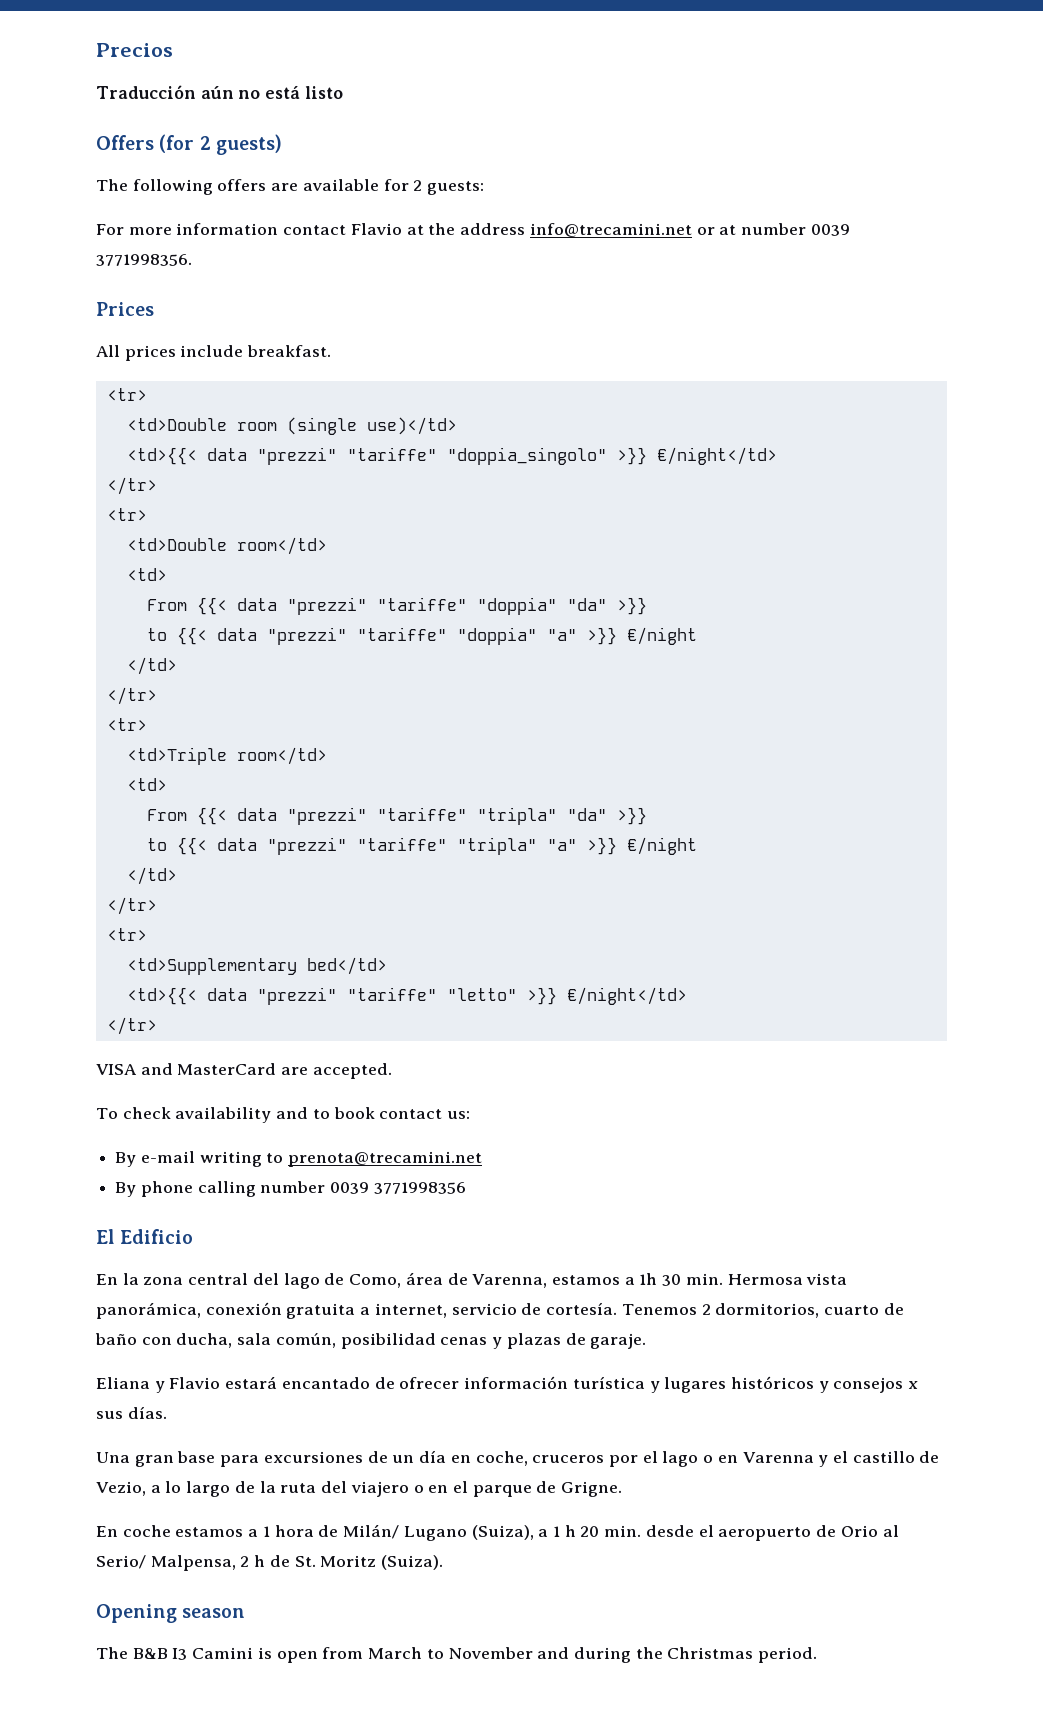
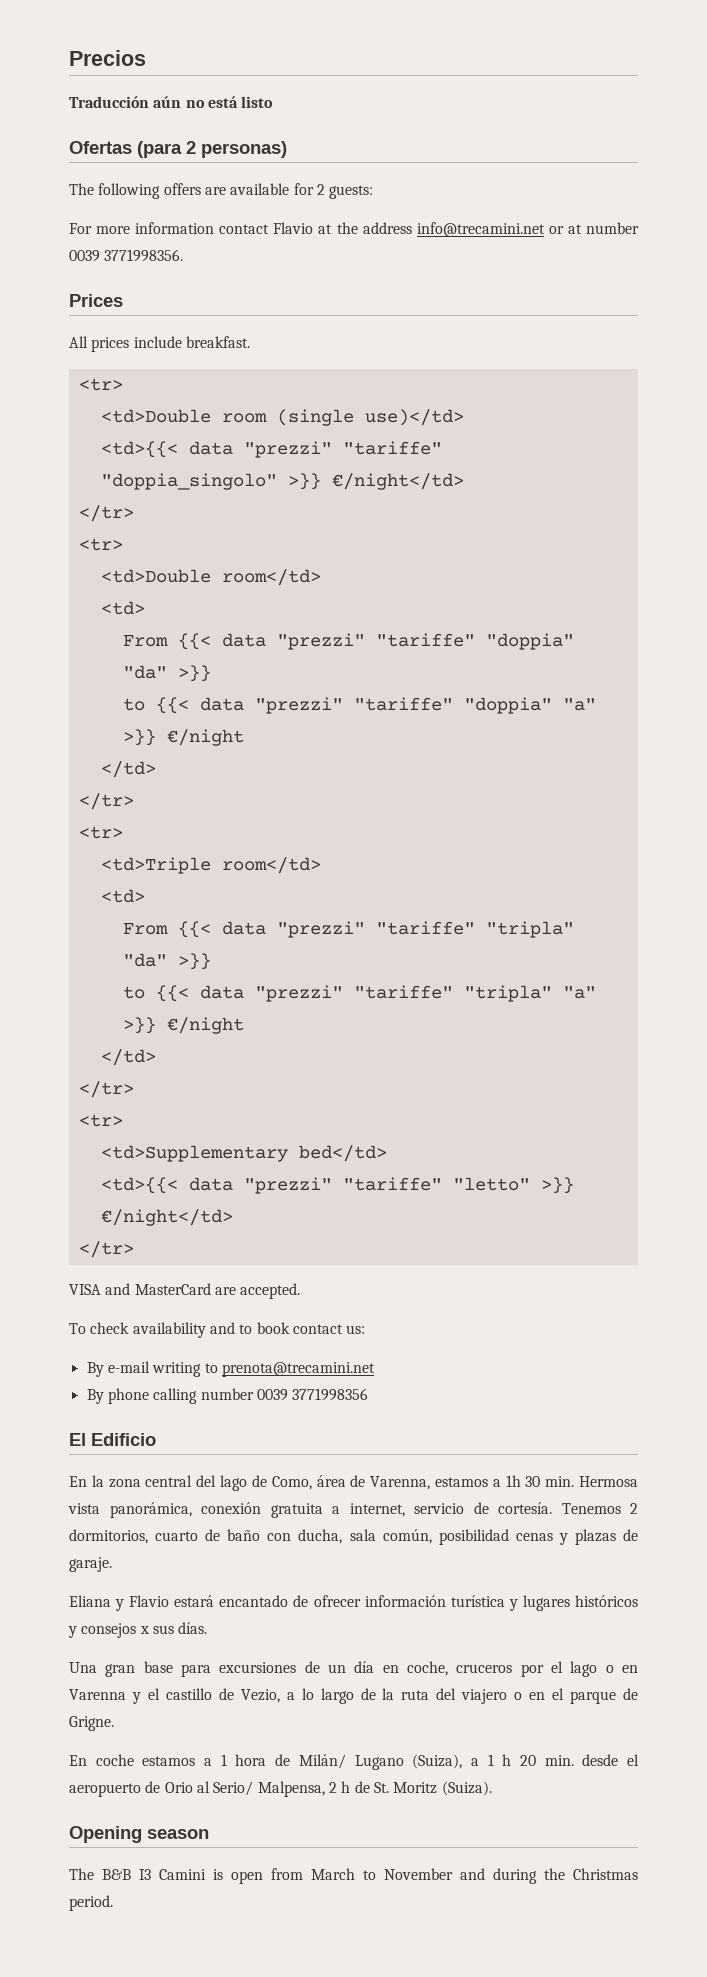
- Offers (for 2 guests)
+ Ofertas (para 2 personas)

